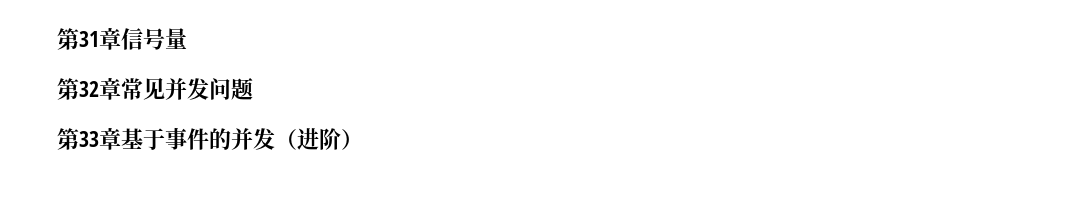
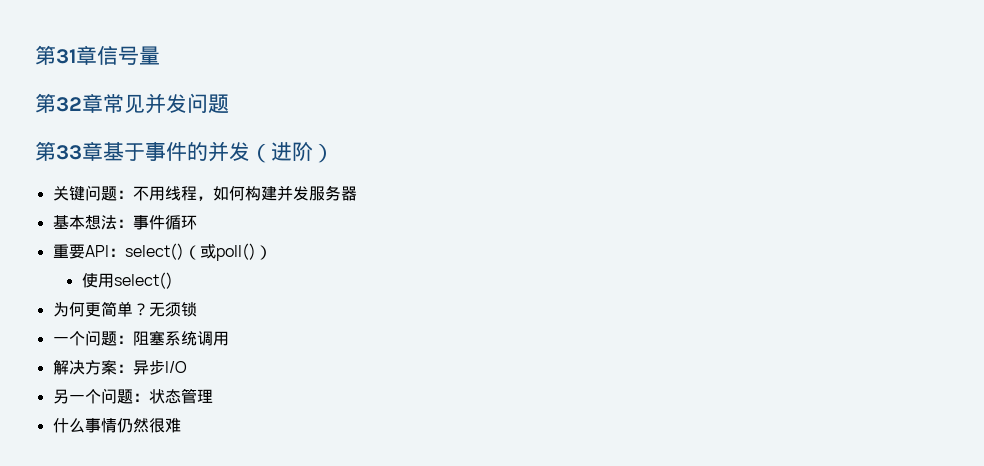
+ 关键问题：不用线程，如何构建并发服务器
+ 基本想法：事件循环
+ 重要API：select()（或poll()）
+ 使用select()
+ 为何更简单？无须锁
+ 一个问题：阻塞系统调用
+ 解决方案：异步I/O
+ 另一个问题：状态管理
+ 什么事情仍然很难

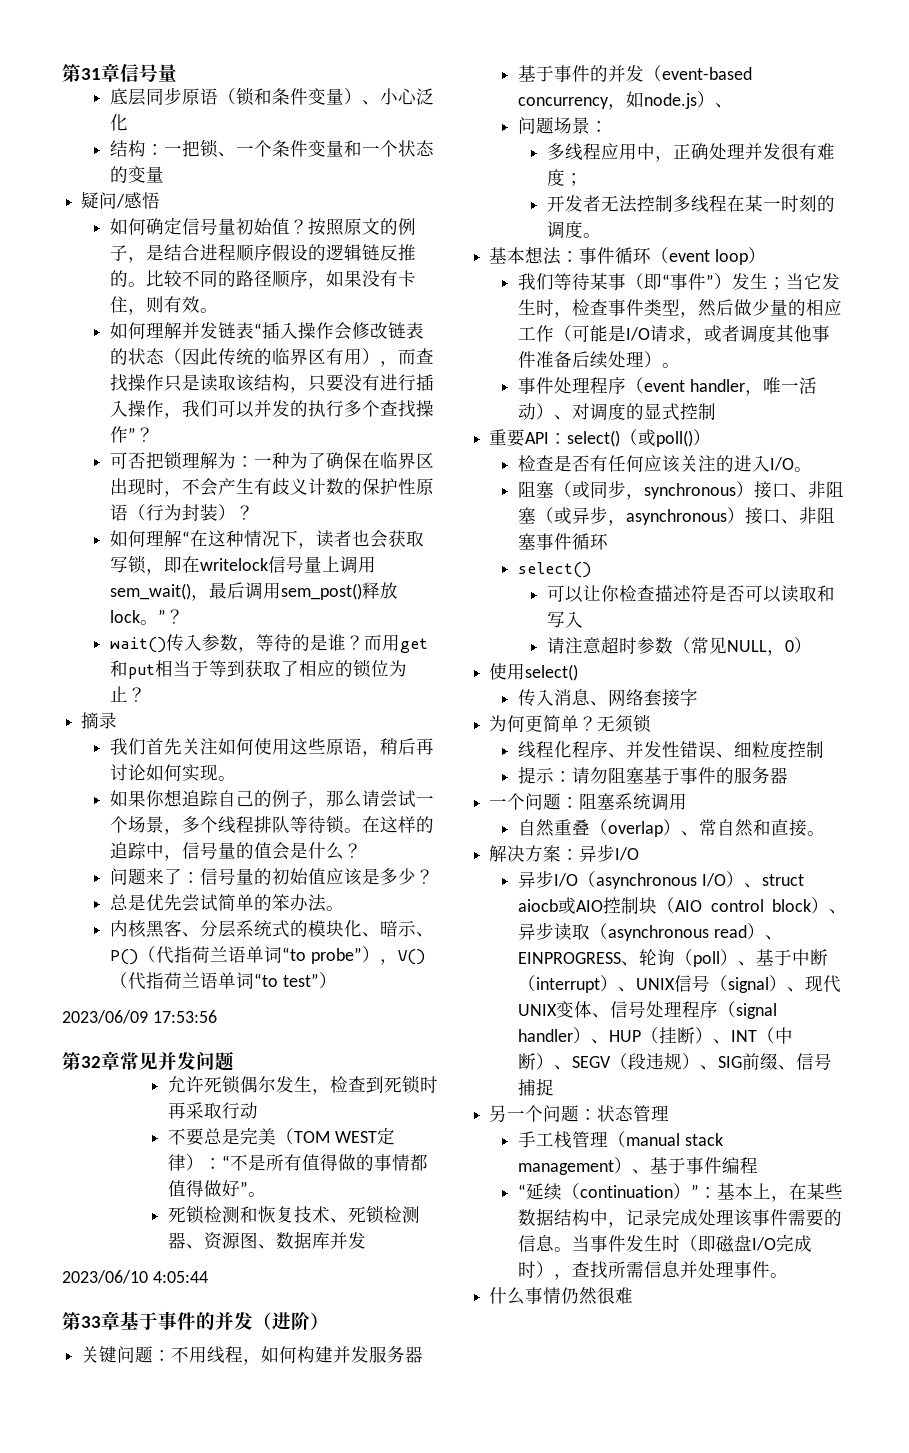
+ 底层同步原语（锁和条件变量）、小心泛化
+ 结构：一把锁、一个条件变量和一个状态的变量
+ 疑问/感悟
+ 如何确定信号量初始值？按照原文的例子，是结合进程顺序假设的逻辑链反推的。比较不同的路径顺序，如果没有卡住，则有效。
+ 如何理解并发链表“插入操作会修改链表的状态（因此传统的临界区有用），而查找操作只是读取该结构，只要没有进行插入操作，我们可以并发的执行多个查找操作”？
+ 可否把锁理解为：一种为了确保在临界区出现时，不会产生有歧义计数的保护性原语（行为封装）？
+ 如何理解“在这种情况下，读者也会获取写锁，即在writelock信号量上调用sem_wait()，最后调用sem_post()释放lock。”？
+ wait()传入参数，等待的是谁？而用get和put相当于等到获取了相应的锁位为止？
+ 摘录
+ 我们首先关注如何使用这些原语，稍后再讨论如何实现。
+ 如果你想追踪自己的例子，那么请尝试一个场景，多个线程排队等待锁。在这样的追踪中，信号量的值会是什么？
+ 问题来了：信号量的初始值应该是多少？
+ 总是优先尝试简单的笨办法。
+ 内核黑客、分层系统式的模块化、暗示、P()（代指荷兰语单词“to probe”），V()（代指荷兰语单词“to test”）
+ 2023/06/09 17:53:56
+ 允许死锁偶尔发生，检查到死锁时再采取行动
+ 不要总是完美（TOM WEST定律）：“不是所有值得做的事情都值得做好”。
+ 死锁检测和恢复技术、死锁检测器、资源图、数据库并发
+ 2023/06/10 4:05:44
+ 基于事件的并发（event-based concurrency，如node.js）、
+ 问题场景：
+ 多线程应用中，正确处理并发很有难度；
+ 开发者无法控制多线程在某一时刻的调度。
- 基本想法：事件循环
+ 基本想法：事件循环（event loop）
+ 我们等待某事（即“事件”）发生；当它发生时，检查事件类型，然后做少量的相应工作（可能是I/O请求，或者调度其他事件准备后续处理）。
+ 事件处理程序（event handler，唯一活动）、对调度的显式控制
+ 检查是否有任何应该关注的进入I/O。
+ 阻塞（或同步，synchronous）接口、非阻塞（或异步，asynchronous）接口、非阻塞事件循环
+ select()
+ 可以让你检查描述符是否可以读取和写入
+ 请注意超时参数（常见NULL，0）
  使用select()
+ 传入消息、网络套接字
+ 线程化程序、并发性错误、细粒度控制
+ 提示：请勿阻塞基于事件的服务器
+ 自然重叠（overlap）、常自然和直接。
+ 异步I/O（asynchronous I/O）、struct aiocb或AIO控制块（AIO control block）、异步读取（asynchronous read）、EINPROGRESS、轮询（poll）、基于中断（interrupt）、UNIX信号（signal）、现代UNIX变体、信号处理程序（signal handler）、HUP（挂断）、INT（中断）、SEGV（段违规）、SIG前缀、信号捕捉
+ 手工栈管理（manual stack management）、基于事件编程
+ “延续（continuation）”：基本上，在某些数据结构中，记录完成处理该事件需要的信息。当事件发生时（即磁盘I/O完成时），查找所需信息并处理事件。

